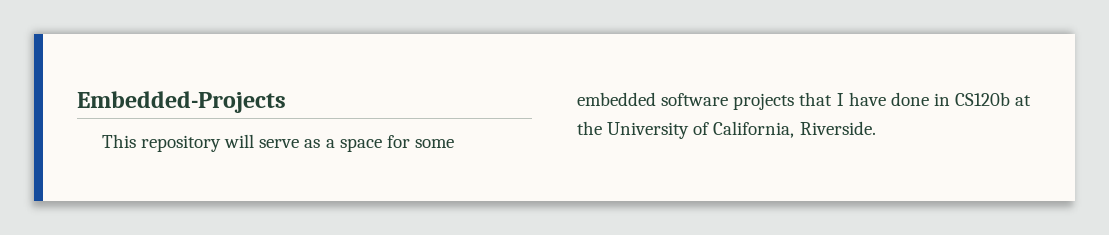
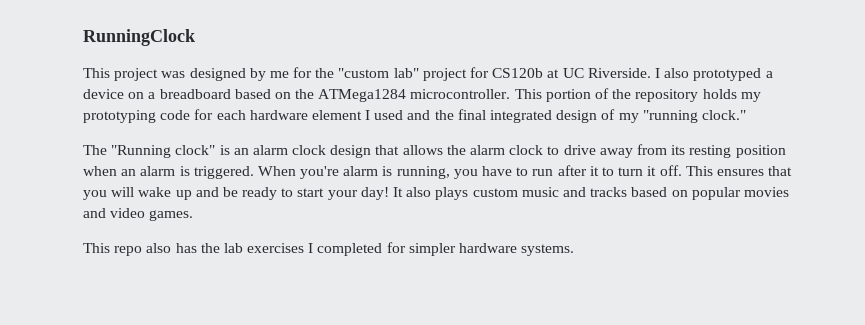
- Embedded-Projects
- This repository will serve as a space for some embedded software projects that I have done in CS120b at the University of California, Riverside.
+ RunningClock
+ This project was designed by me for the "custom lab" project for CS120b at UC Riverside. I also prototyped a device on a breadboard based on the ATMega1284 microcontroller. This portion of the repository holds my prototyping code for each hardware element I used and the final integrated design of my "running clock."
+ The "Running clock" is an alarm clock design that allows the alarm clock to drive away from its resting position when an alarm is triggered. When you're alarm is running, you have to run after it to turn it off. This ensures that you will wake up and be ready to start your day! It also plays custom music and tracks based on popular movies and video games.
+ This repo also has the lab exercises I completed for simpler hardware systems.

